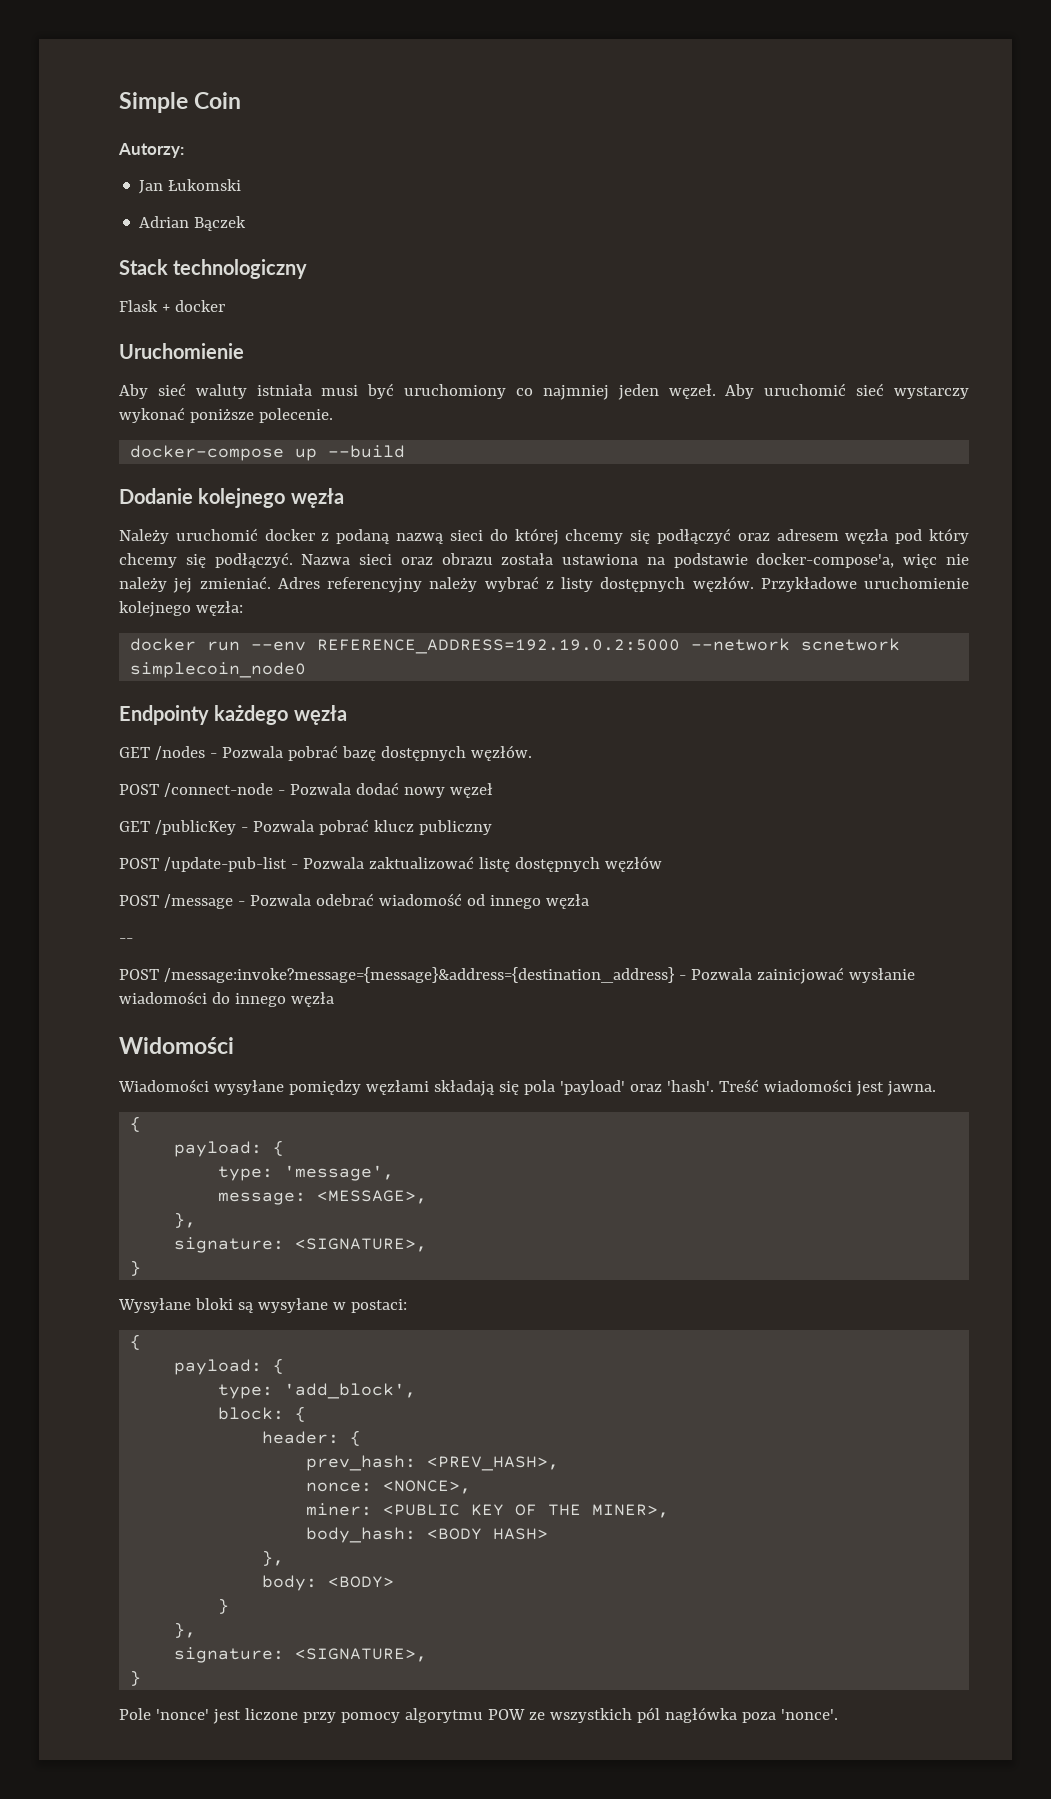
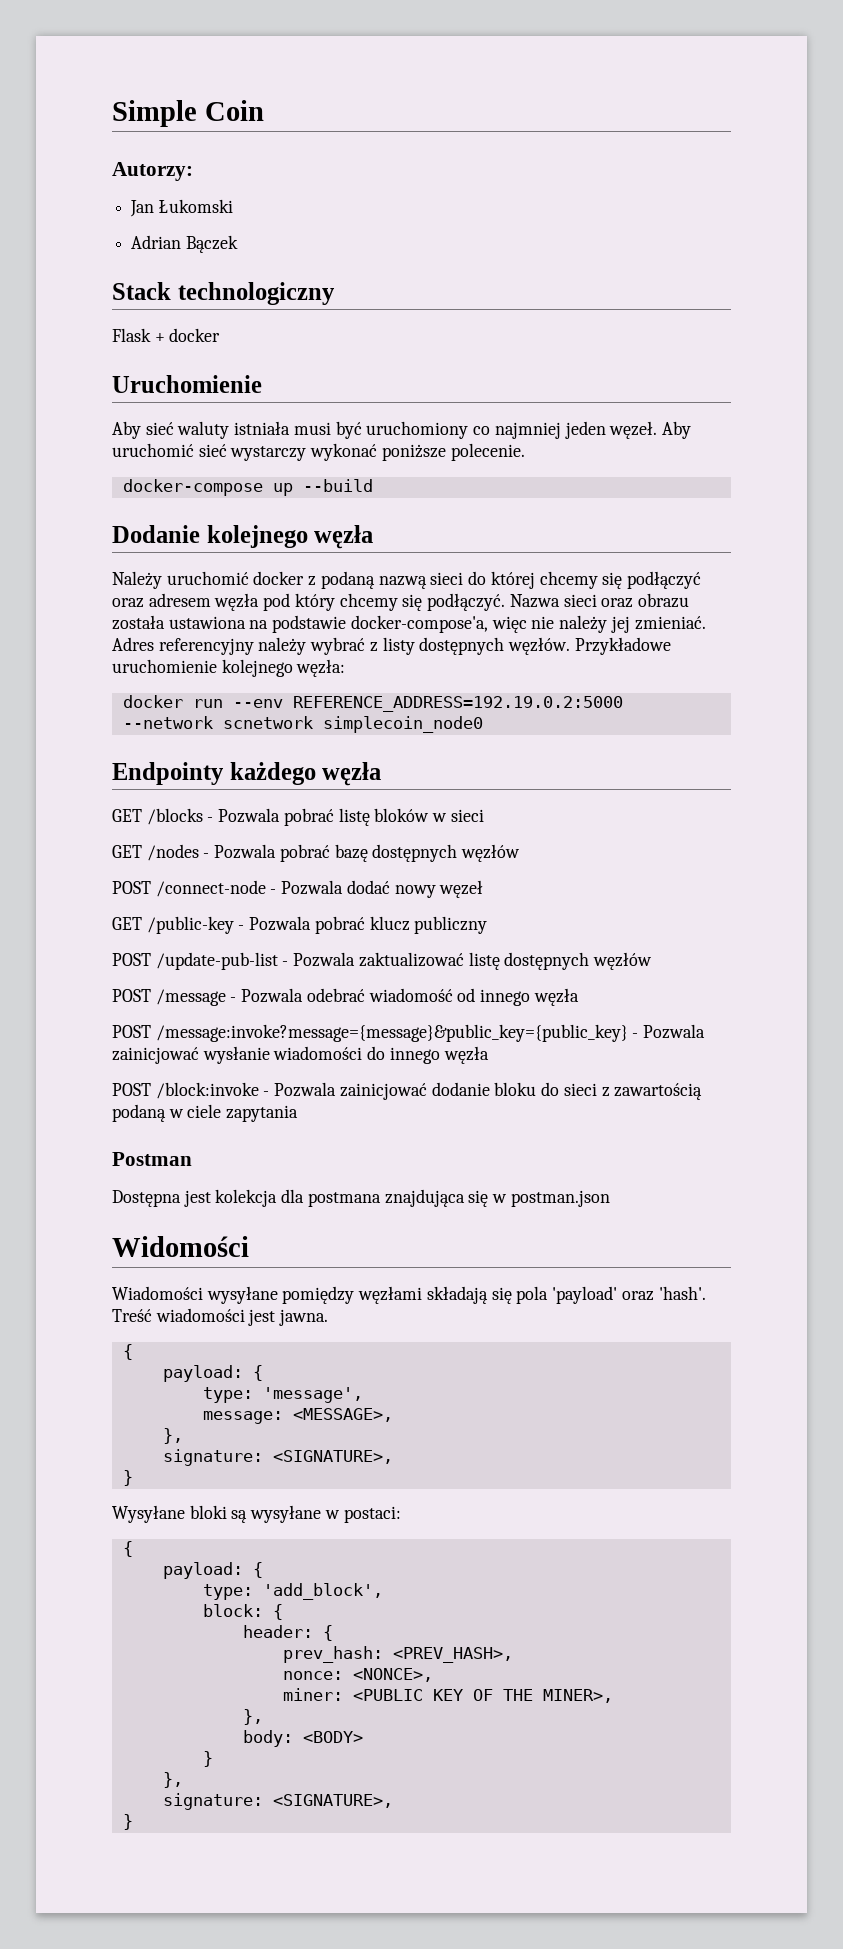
+ GET /blocks - Pozwala pobrać listę bloków w sieci
- GET /nodes - Pozwala pobrać bazę dostępnych węzłów.
+ GET /nodes - Pozwala pobrać bazę dostępnych węzłów
- GET /publicKey - Pozwala pobrać klucz publiczny
+ GET /public-key - Pozwala pobrać klucz publiczny
- --
- POST /message:invoke?message={message}&address={destination_address} - Pozwala zainicjować wysłanie wiadomości do innego węzła
+ POST /message:invoke?message={message}&public_key={public_key} - Pozwala zainicjować wysłanie wiadomości do innego węzła
+ POST /block:invoke - Pozwala zainicjować dodanie bloku do sieci z zawartością podaną w ciele zapytania
+ Postman
+ Dostępna jest kolekcja dla postmana znajdująca się w postman.json
- body_hash: <BODY HASH>
- Pole 'nonce' jest liczone przy pomocy algorytmu POW ze wszystkich pól nagłówka poza 'nonce'.

